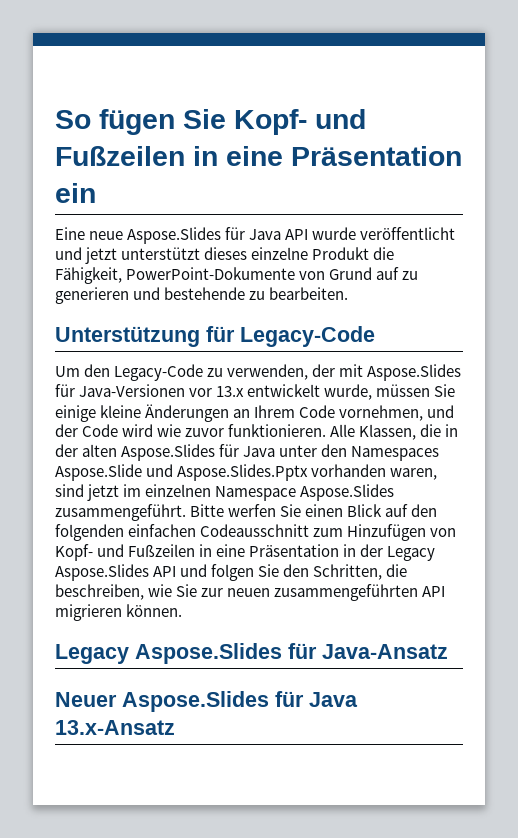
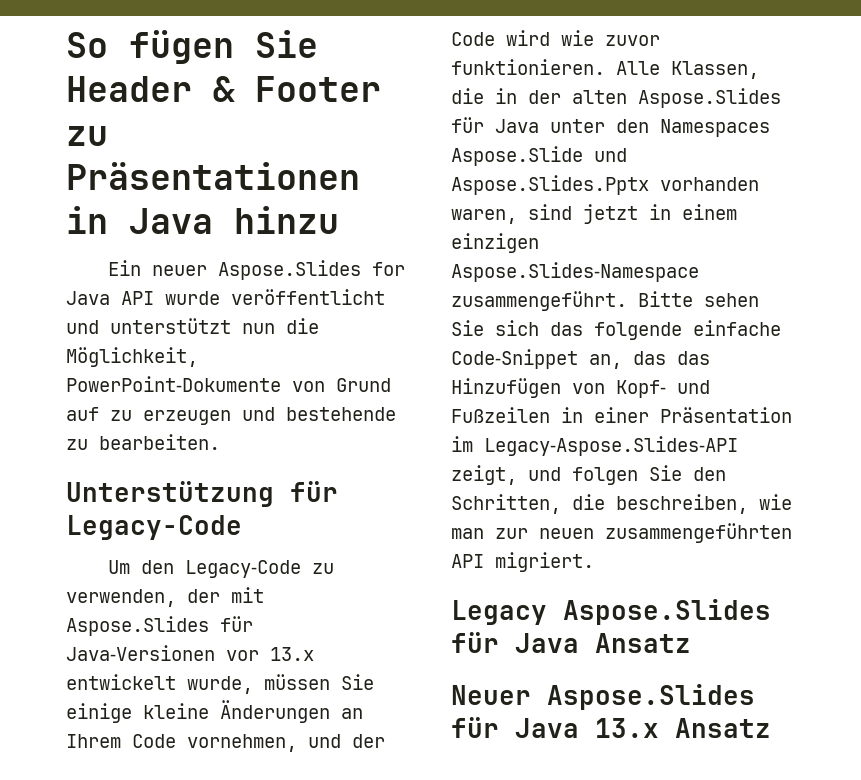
- So fügen Sie Kopf- und Fußzeilen in eine Präsentation ein
- Eine neue Aspose.Slides für Java API wurde veröffentlicht und jetzt unterstützt dieses einzelne Produkt die Fähigkeit, PowerPoint‑Dokumente von Grund auf zu generieren und bestehende zu bearbeiten.
+ So fügen Sie Header & Footer zu Präsentationen in Java hinzu
+ Ein neuer Aspose.Slides for Java API wurde veröffentlicht und unterstützt nun die Möglichkeit, PowerPoint‑Dokumente von Grund auf zu erzeugen und bestehende zu bearbeiten.
- Alle Klassen, die in der alten Aspose.Slides für Java unter den Namespaces Aspose.Slide und Aspose.Slides.Pptx vorhanden waren, sind jetzt im einzelnen Namespace Aspose.Slides zusammengeführt. Bitte werfen Sie einen Blick auf den folgenden einfachen Codeausschnitt zum Hinzufügen von Kopf‑ und Fußzeilen in eine Präsentation in der Legacy Aspose.Slides API und folgen Sie den Schritten, die beschreiben, wie Sie zur neuen zusammengeführten API migrieren können.
+ Alle Klassen, die in der alten Aspose.Slides für Java unter den Namespaces Aspose.Slide und Aspose.Slides.Pptx vorhanden waren, sind jetzt in einem einzigen Aspose.Slides‑Namespace zusammengeführt. Bitte sehen Sie sich das folgende einfache Code‑Snippet an, das das Hinzufügen von Kopf‑ und Fußzeilen in einer Präsentation im Legacy‑Aspose.Slides‑API zeigt, und folgen Sie den Schritten, die beschreiben, wie man zur neuen zusammengeführten API migriert.
- Legacy Aspose.Slides für Java-Ansatz
+ Legacy Aspose.Slides für Java Ansatz
- Neuer Aspose.Slides für Java 13.x-Ansatz
+ Neuer Aspose.Slides für Java 13.x Ansatz

